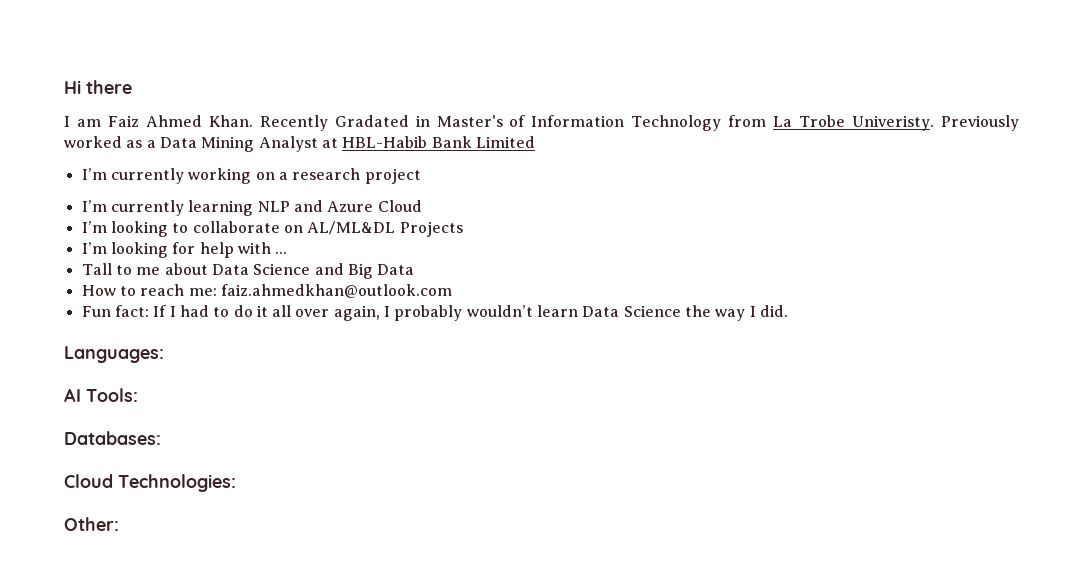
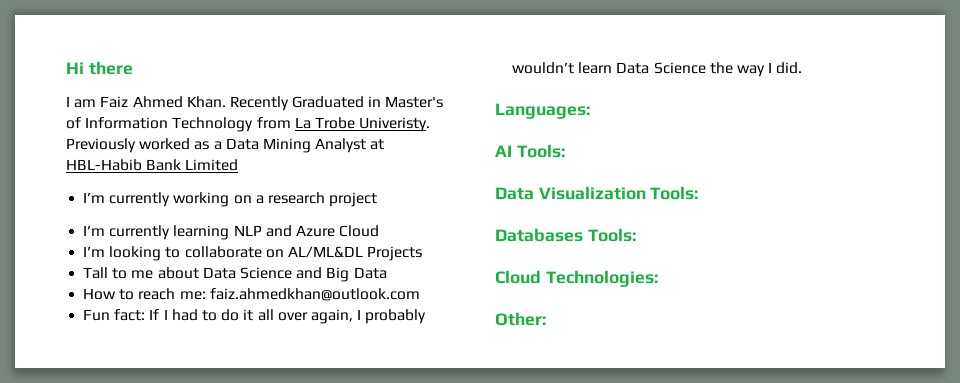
- Recently Gradated in Master's of Information Technology from La Trobe Univeristy.
+ Recently Graduated in Master's of Information Technology from La Trobe Univeristy.
- I’m looking for help with ...
- Databases:
+ Data Visualization Tools:
+ Databases Tools:

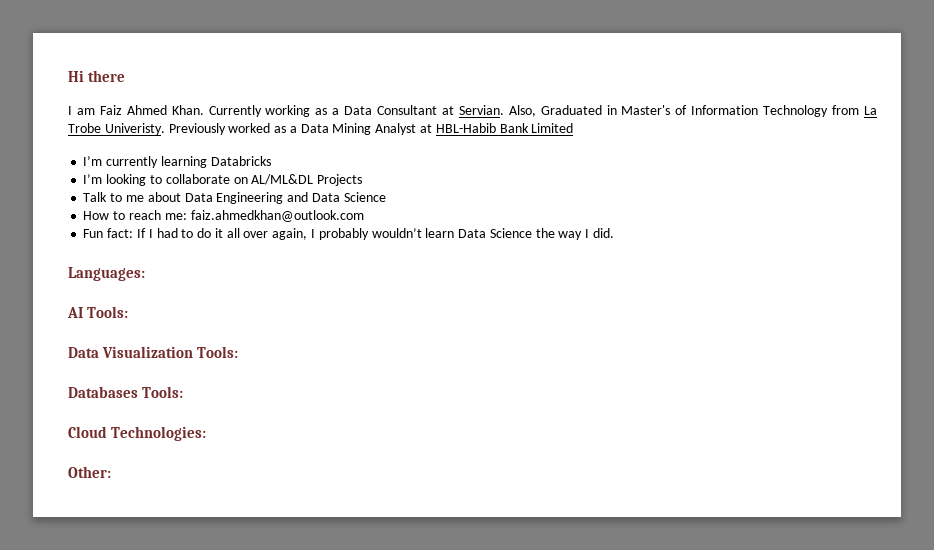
- Recently Graduated in Master's of Information Technology from La Trobe Univeristy.
+ Currently working as a Data Consultant at Servian. Also, Graduated in Master's of Information Technology from La Trobe Univeristy.
- I’m currently working on a research project
- I’m currently learning NLP and Azure Cloud
+ I’m currently learning Databricks
- Tall to me about Data Science and Big Data
+ Talk to me about Data Engineering and Data Science

